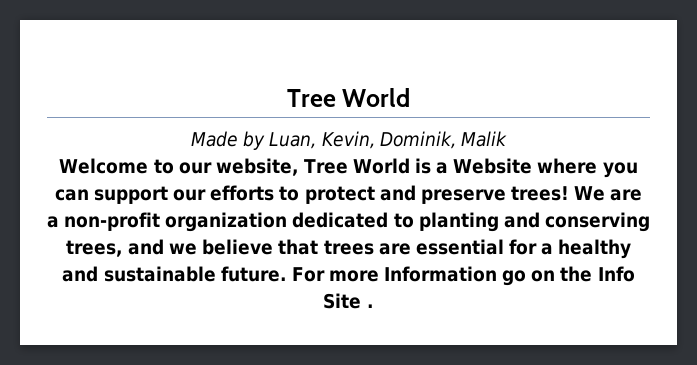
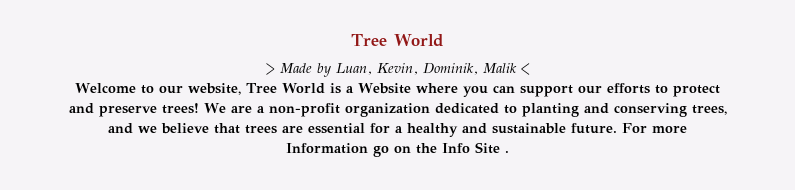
- Made by Luan, Kevin, Dominik, Malik
+ > Made by Luan, Kevin, Dominik, Malik <

